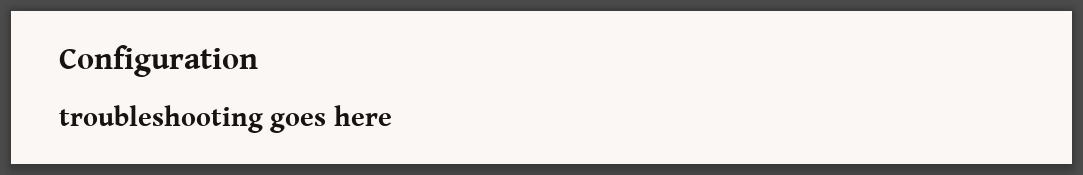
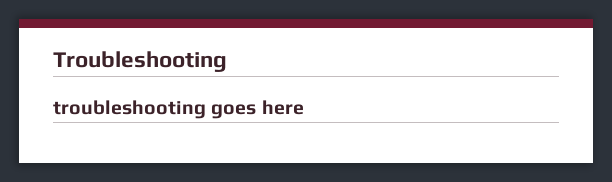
- Configuration
+ Troubleshooting

